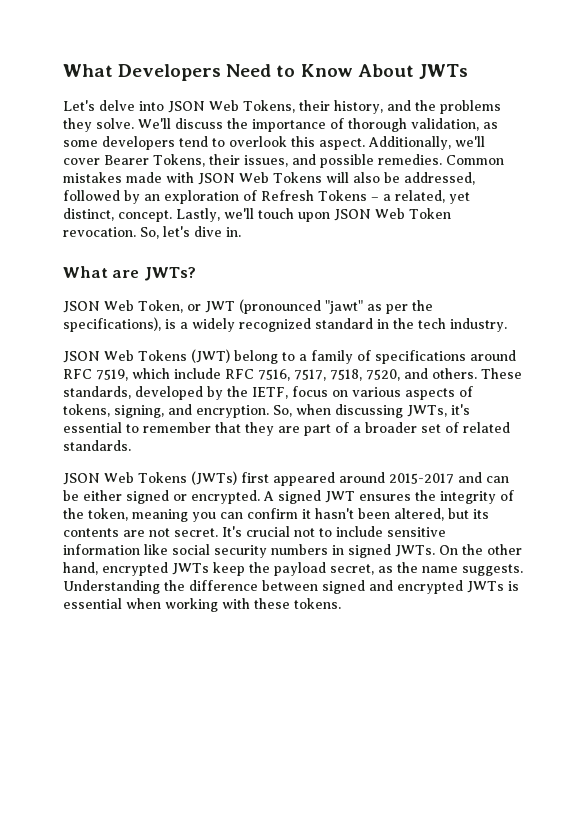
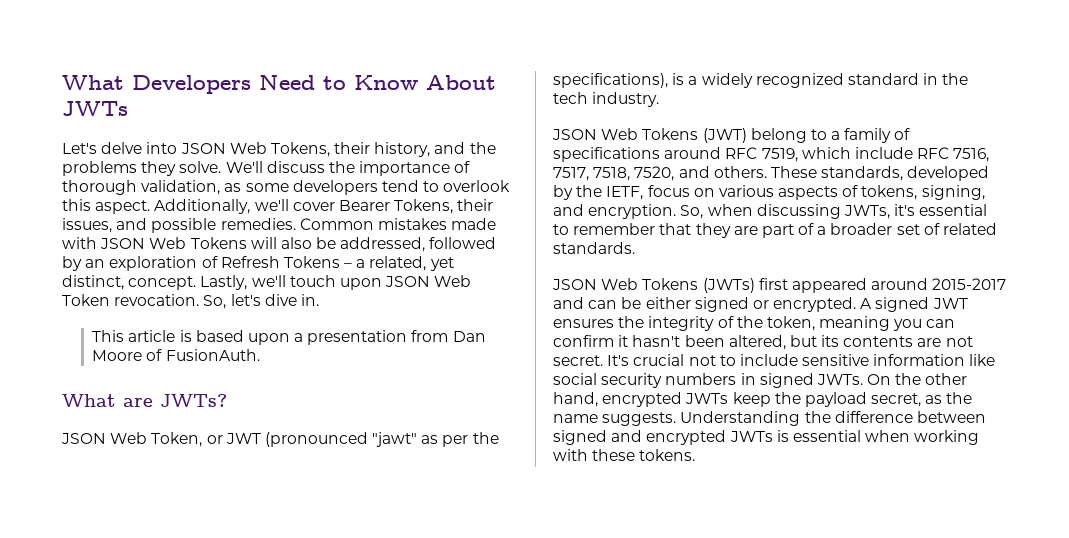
+ This article is based upon a presentation from Dan Moore of FusionAuth.

